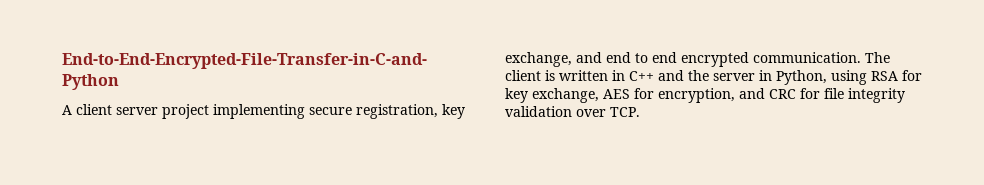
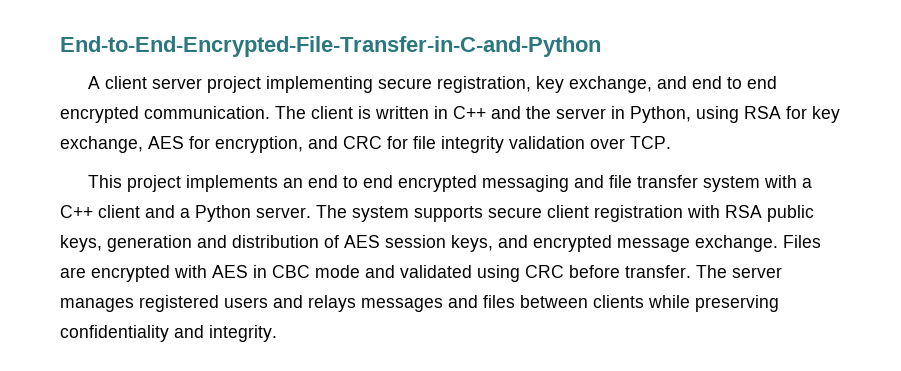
+ This project implements an end to end encrypted messaging and file transfer system with a C++ client and a Python server. The system supports secure client registration with RSA public keys, generation and distribution of AES session keys, and encrypted message exchange. Files are encrypted with AES in CBC mode and validated using CRC before transfer. The server manages registered users and relays messages and files between clients while preserving confidentiality and integrity.

